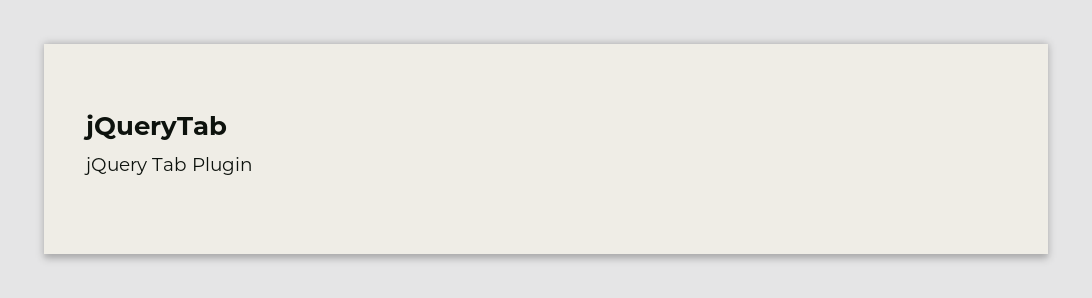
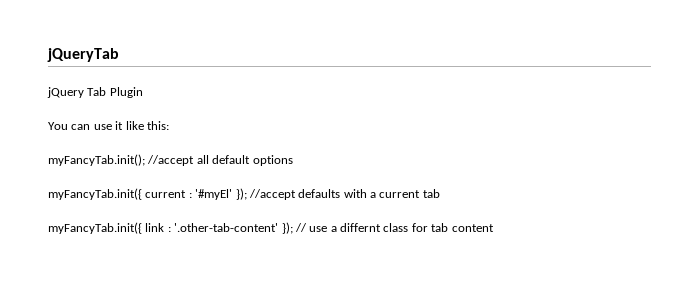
+ You can use it like this:
+ myFancyTab.init(); //accept all default options
+ myFancyTab.init({ current : '#myEl' }); //accept defaults with a current tab
+ myFancyTab.init({ link : '.other-tab-content' }); // use a differnt class for tab content

